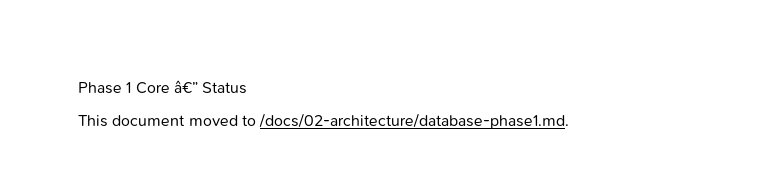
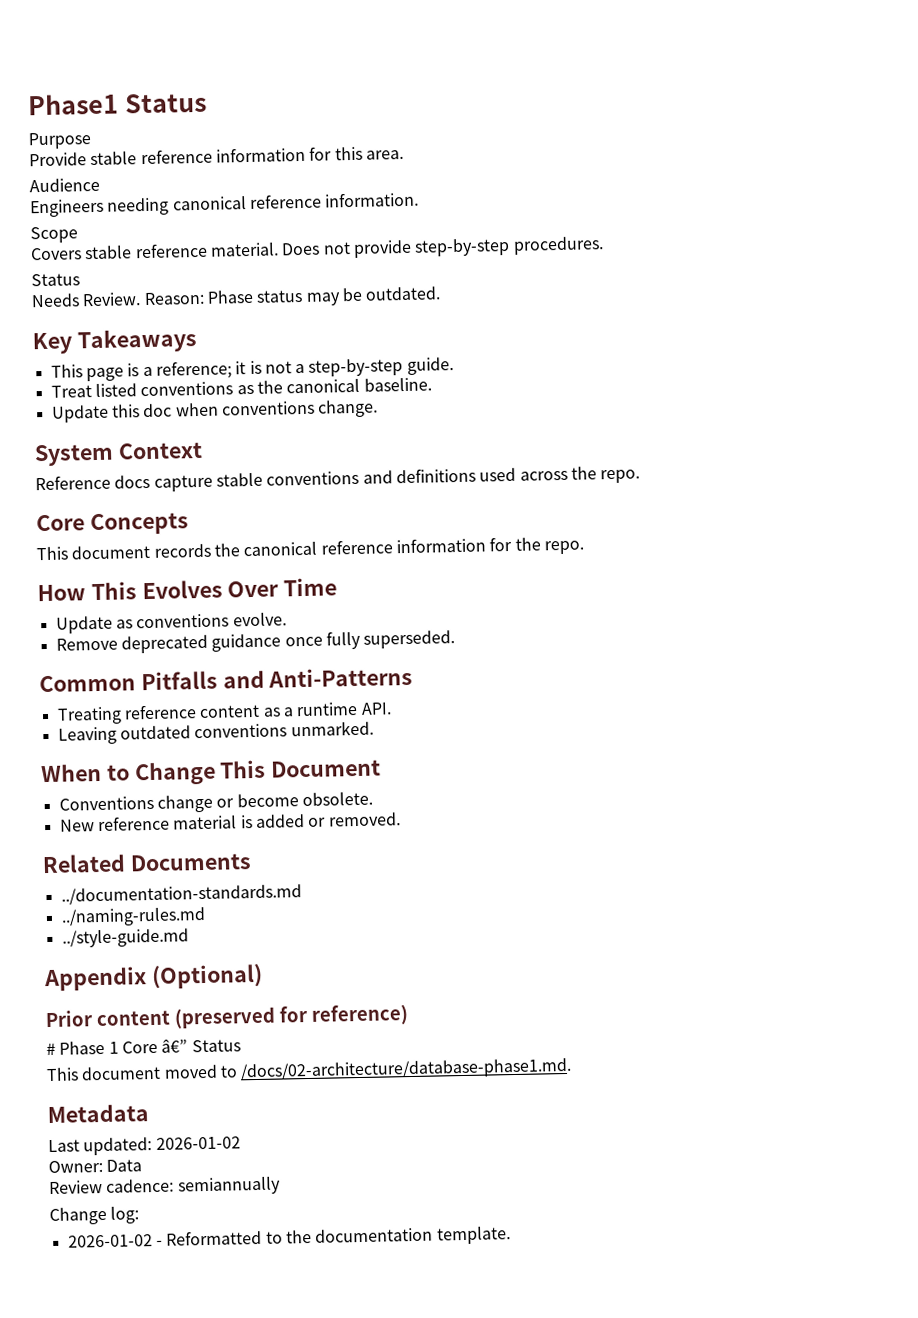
- Phase 1 Core â€” Status
+ Phase1 Status
+ Purpose
+ Provide stable reference information for this area.
+ Audience
+ Engineers needing canonical reference information.
+ Scope
+ Covers stable reference material. Does not provide step-by-step procedures.
+ Status
+ Needs Review. Reason: Phase status may be outdated.
+ Key Takeaways
+ This page is a reference; it is not a step-by-step guide.
+ Treat listed conventions as the canonical baseline.
+ Update this doc when conventions change.
+ System Context
+ Reference docs capture stable conventions and definitions used across the repo.
+ Core Concepts
+ This document records the canonical reference information for the repo.
+ How This Evolves Over Time
+ Update as conventions evolve.
+ Remove deprecated guidance once fully superseded.
+ Common Pitfalls and Anti-Patterns
+ Treating reference content as a runtime API.
+ Leaving outdated conventions unmarked.
+ When to Change This Document
+ Conventions change or become obsolete.
+ New reference material is added or removed.
+ Related Documents
+ ../documentation-standards.md
+ ../naming-rules.md
+ ../style-guide.md
+ Appendix (Optional)
+ Prior content (preserved for reference)
+ # Phase 1 Core â€” Status
+ Metadata
+ Last updated: 2026-01-02
+ Owner: Data
+ Review cadence: semiannually
+ Change log:
+ 2026-01-02 - Reformatted to the documentation template.

